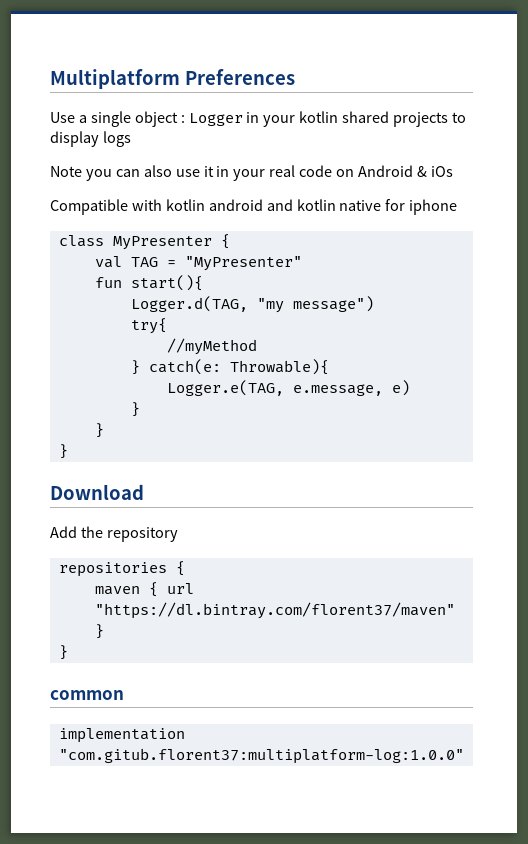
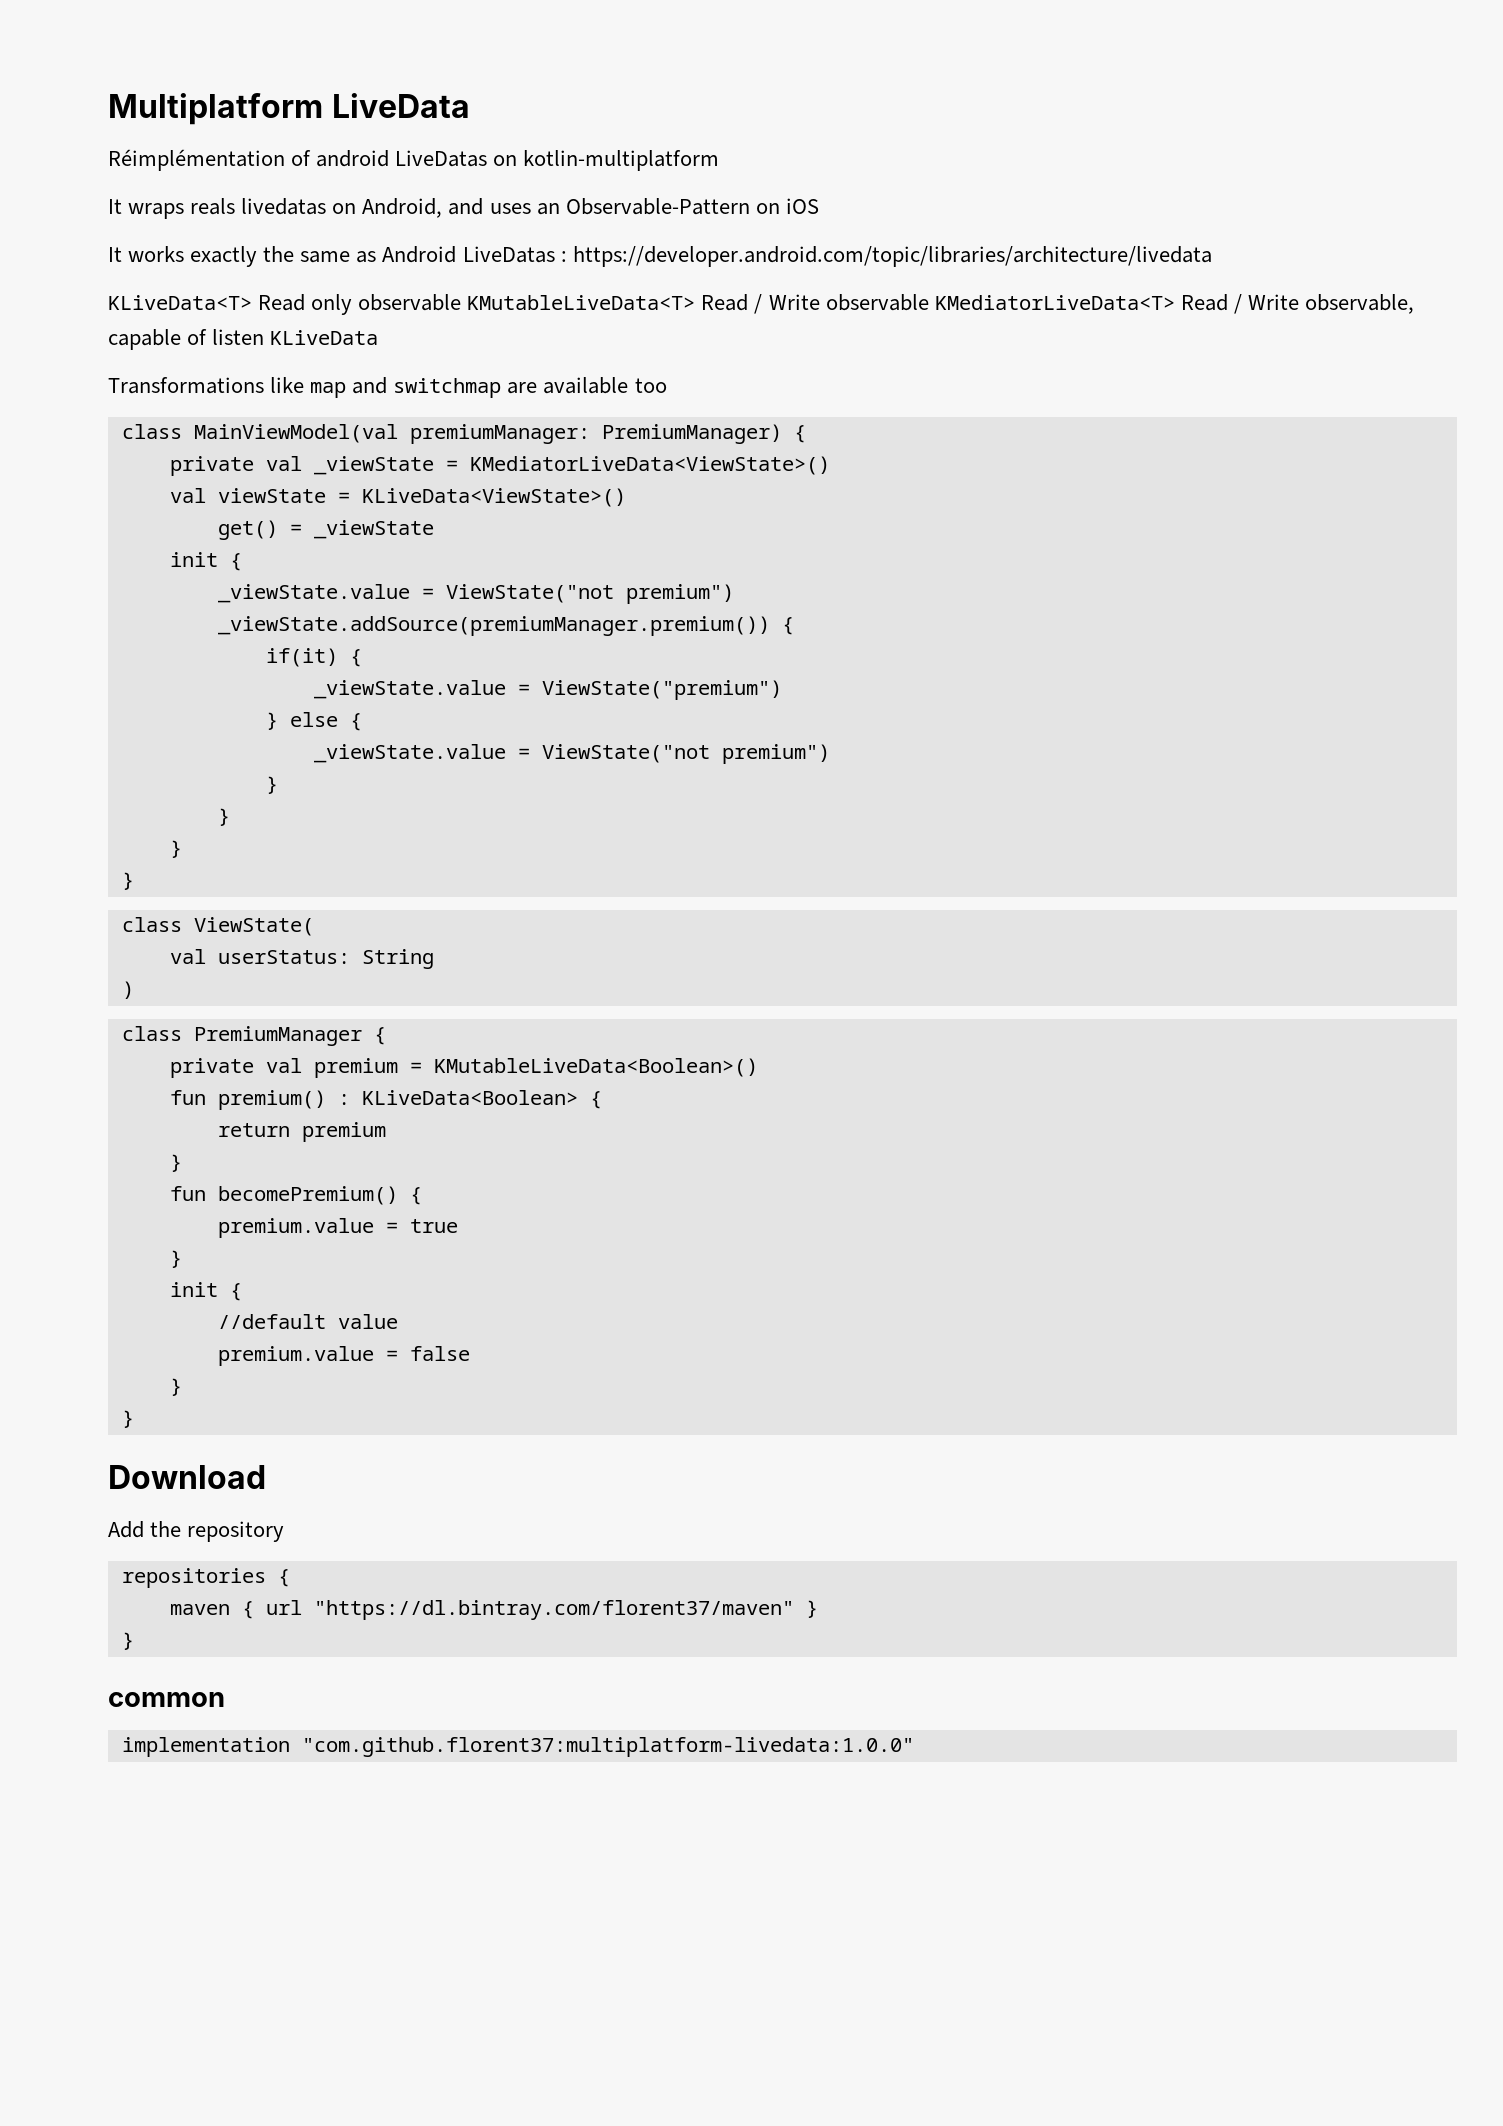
- Multiplatform Preferences
- Use a single object : Logger in your kotlin shared projects to display logs
- Note you can also use it in your real code on Android & iOs
- Compatible with kotlin android and kotlin native for iphone
- class MyPresenter {
- val TAG = "MyPresenter"
- fun start(){
- Logger.d(TAG, "my message")
- try{
- //myMethod
- } catch(e: Throwable){
- Logger.e(TAG, e.message, e)
+ Multiplatform LiveData
+ Réimplémentation of android LiveDatas on kotlin-multiplatform
+ It wraps reals livedatas on Android, and uses an Observable-Pattern on iOS
+ It works exactly the same as Android LiveDatas : https://developer.android.com/topic/libraries/architecture/livedata
+ KLiveData<T> Read only observable KMutableLiveData<T> Read / Write observable KMediatorLiveData<T> Read / Write observable, capable of listen KLiveData
+ Transformations like map and switchmap are available too
+ class MainViewModel(val premiumManager: PremiumManager) {
+ private val _viewState = KMediatorLiveData<ViewState>()
+ val viewState = KLiveData<ViewState>()
+ get() = _viewState
+ init {
+ _viewState.value = ViewState("not premium")
+ _viewState.addSource(premiumManager.premium()) {
+ if(it) {
+ _viewState.value = ViewState("premium")
+ } else {
+ _viewState.value = ViewState("not premium")
  }
+ }
+ }
+ }
+ class ViewState(
+ val userStatus: String
+ )
+ class PremiumManager {
+ private val premium = KMutableLiveData<Boolean>()
+ fun premium() : KLiveData<Boolean> {
+ return premium
+ }
+ fun becomePremium() {
+ premium.value = true
+ }
+ init {
+ //default value
+ premium.value = false
- implementation "com.gitub.florent37:multiplatform-log:1.0.0"
+ implementation "com.github.florent37:multiplatform-livedata:1.0.0"

